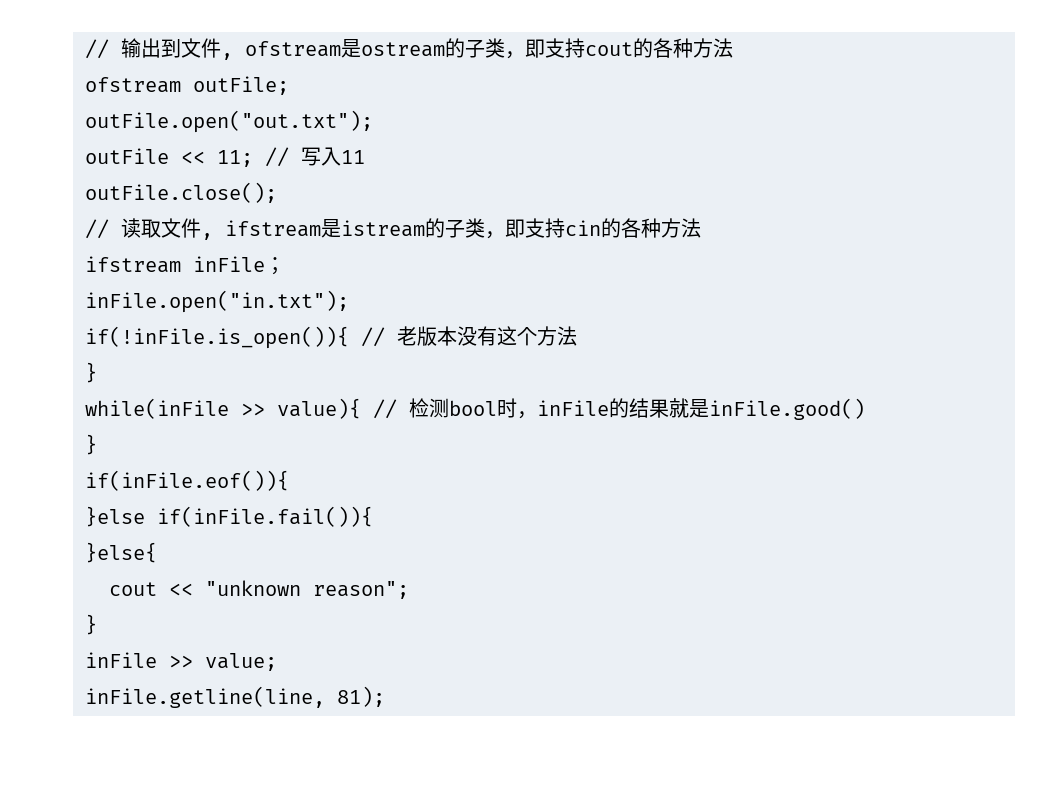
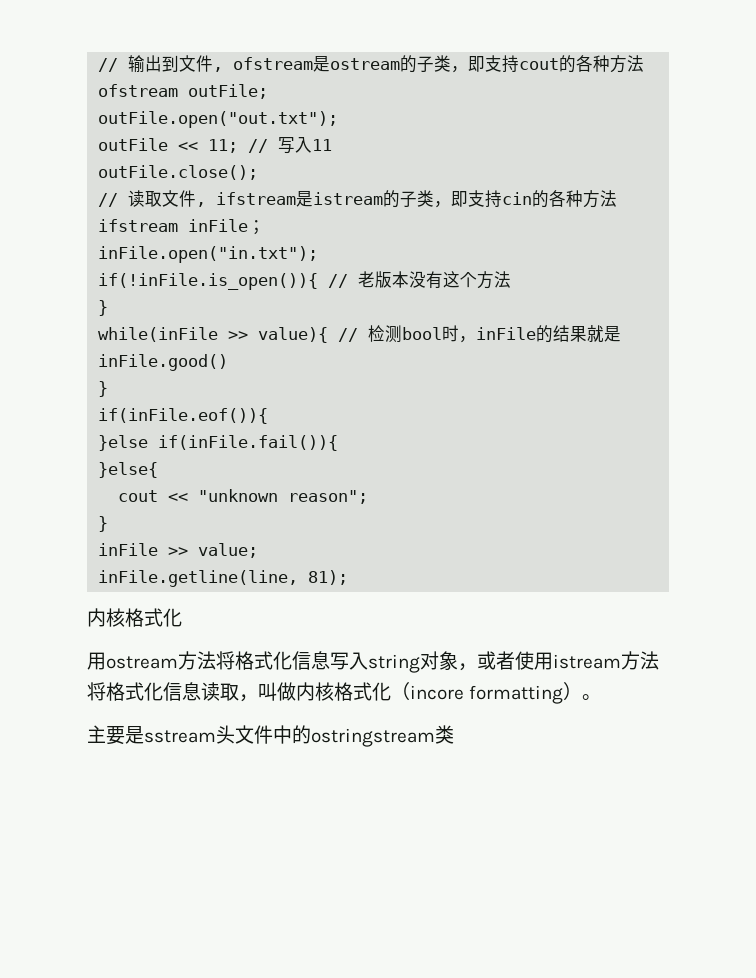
  inFile.getline(line, 81);
+ 内核格式化
+ 用ostream方法将格式化信息写入string对象，或者使用istream方法将格式化信息读取，叫做内核格式化（incore formatting）。
+ 主要是sstream头文件中的ostringstream类

